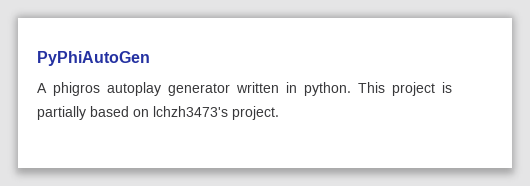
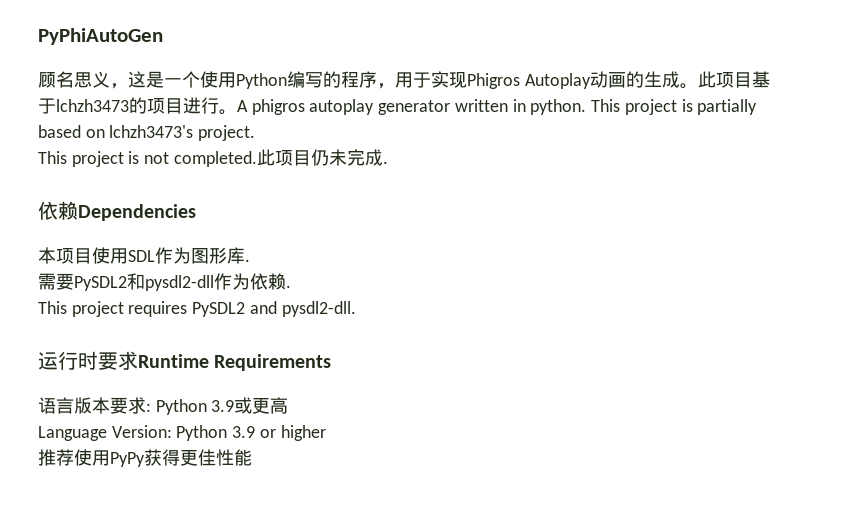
+ 顾名思义，这是一个使用Python编写的程序，用于实现Phigros Autoplay动画的生成。此项目基于lchzh3473的项目进行。
+ This project is not completed.此项目仍未完成.
+ 依赖Dependencies
+ 本项目使用SDL作为图形库.
+ 需要PySDL2和pysdl2-dll作为依赖.
+ This project requires PySDL2 and pysdl2-dll.
+ 运行时要求Runtime Requirements
+ 语言版本要求: Python 3.9或更高
+ Language Version: Python 3.9 or higher
+ 推荐使用PyPy获得更佳性能

